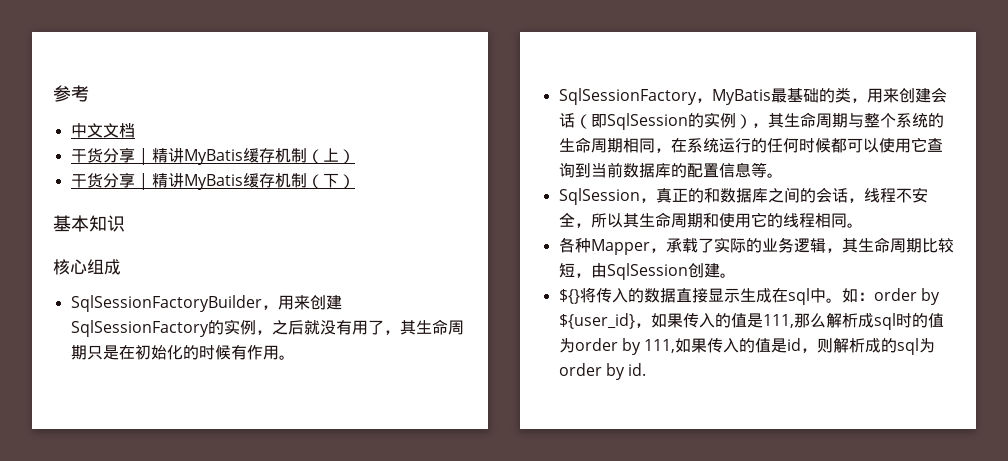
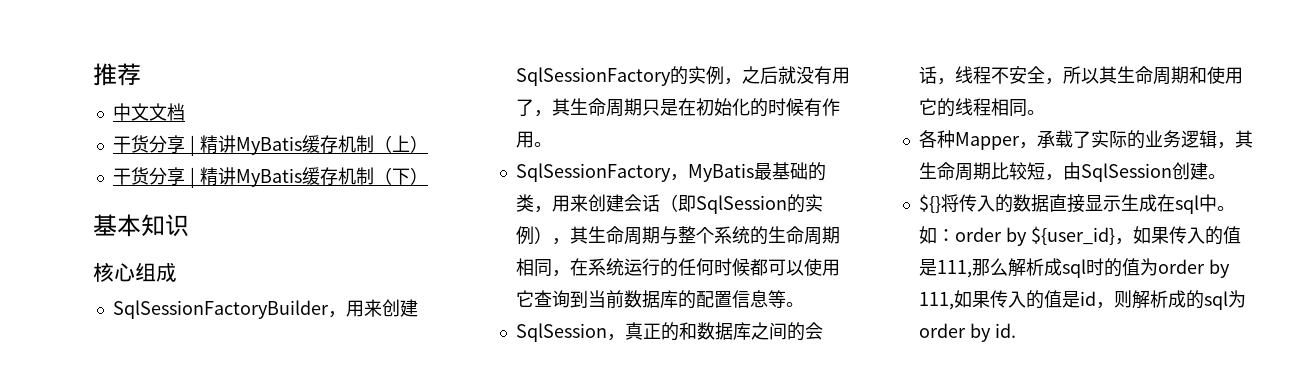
- 参考
+ 推荐

